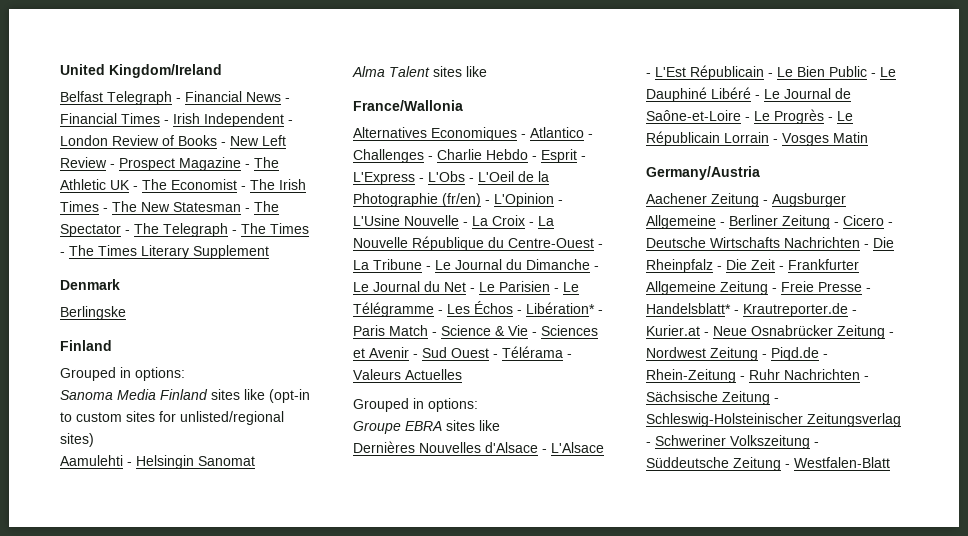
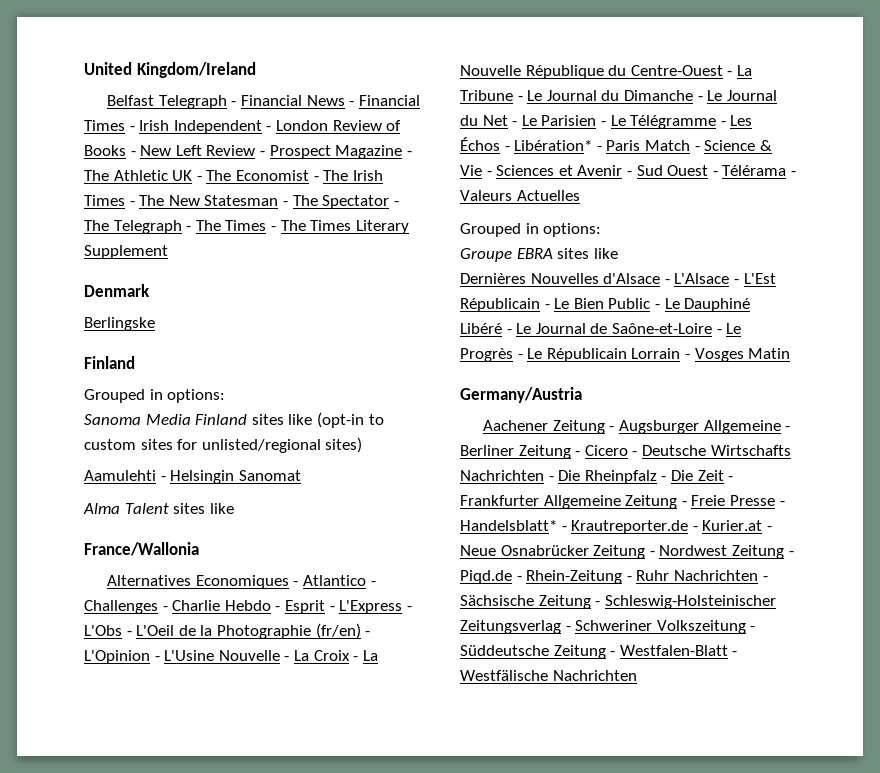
- Aachener Zeitung - Augsburger Allgemeine - Berliner Zeitung - Cicero - Deutsche Wirtschafts Nachrichten - Die Rheinpfalz - Die Zeit - Frankfurter Allgemeine Zeitung - Freie Presse - Handelsblatt* - Krautreporter.de - Kurier.at - Neue Osnabrücker Zeitung - Nordwest Zeitung - Piqd.de - Rhein-Zeitung - Ruhr Nachrichten - Sächsische Zeitung - Schleswig-Holsteinischer Zeitungsverlag - Schweriner Volkszeitung - Süddeutsche Zeitung - Westfalen-Blatt
+ Aachener Zeitung - Augsburger Allgemeine - Berliner Zeitung - Cicero - Deutsche Wirtschafts Nachrichten - Die Rheinpfalz - Die Zeit - Frankfurter Allgemeine Zeitung - Freie Presse - Handelsblatt* - Krautreporter.de - Kurier.at - Neue Osnabrücker Zeitung - Nordwest Zeitung - Piqd.de - Rhein-Zeitung - Ruhr Nachrichten - Sächsische Zeitung - Schleswig-Holsteinischer Zeitungsverlag - Schweriner Volkszeitung - Süddeutsche Zeitung - Westfalen-Blatt - Westfälische Nachrichten

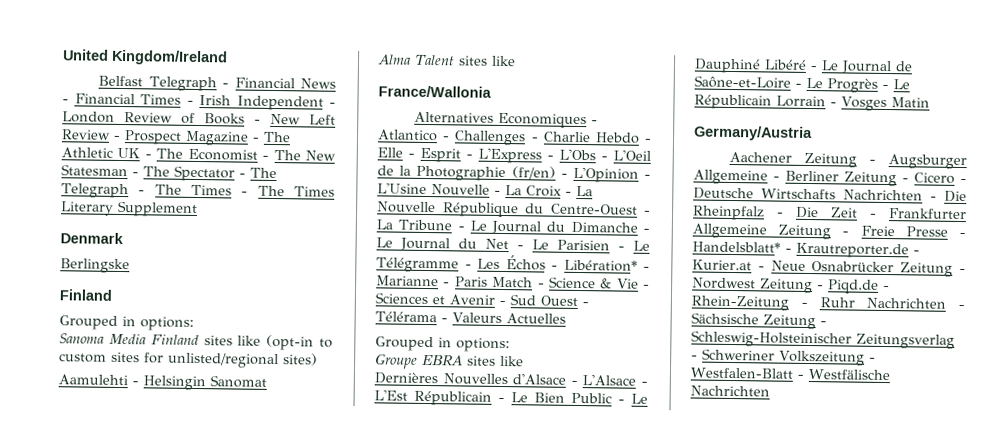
- Belfast Telegraph - Financial News - Financial Times - Irish Independent - London Review of Books - New Left Review - Prospect Magazine - The Athletic UK - The Economist - The Irish Times - The New Statesman - The Spectator - The Telegraph - The Times - The Times Literary Supplement
+ Belfast Telegraph - Financial News - Financial Times - Irish Independent - London Review of Books - New Left Review - Prospect Magazine - The Athletic UK - The Economist - The New Statesman - The Spectator - The Telegraph - The Times - The Times Literary Supplement
- Alternatives Economiques - Atlantico - Challenges - Charlie Hebdo - Esprit - L'Express - L'Obs - L'Oeil de la Photographie (fr/en) - L'Opinion - L'Usine Nouvelle - La Croix - La Nouvelle République du Centre-Ouest - La Tribune - Le Journal du Dimanche - Le Journal du Net - Le Parisien - Le Télégramme - Les Échos - Libération* - Paris Match - Science & Vie - Sciences et Avenir - Sud Ouest - Télérama - Valeurs Actuelles
+ Alternatives Economiques - Atlantico - Challenges - Charlie Hebdo - Elle - Esprit - L'Express - L'Obs - L'Oeil de la Photographie (fr/en) - L'Opinion - L'Usine Nouvelle - La Croix - La Nouvelle République du Centre-Ouest - La Tribune - Le Journal du Dimanche - Le Journal du Net - Le Parisien - Le Télégramme - Les Échos - Libération* - Marianne - Paris Match - Science & Vie - Sciences et Avenir - Sud Ouest - Télérama - Valeurs Actuelles
- Aachener Zeitung - Augsburger Allgemeine - Berliner Zeitung - Cicero - Deutsche Wirtschafts Nachrichten - Die Rheinpfalz - Die Zeit - Frankfurter Allgemeine Zeitung - Freie Presse - Handelsblatt* - Krautreporter.de - Kurier.at - Neue Osnabrücker Zeitung - Nordwest Zeitung - Piqd.de - Rhein-Zeitung - Ruhr Nachrichten - Sächsische Zeitung - Schleswig-Holsteinischer Zeitungsverlag - Schweriner Volkszeitung - Süddeutsche Zeitung - Westfalen-Blatt - Westfälische Nachrichten
+ Aachener Zeitung - Augsburger Allgemeine - Berliner Zeitung - Cicero - Deutsche Wirtschafts Nachrichten - Die Rheinpfalz - Die Zeit - Frankfurter Allgemeine Zeitung - Freie Presse - Handelsblatt* - Krautreporter.de - Kurier.at - Neue Osnabrücker Zeitung - Nordwest Zeitung - Piqd.de - Rhein-Zeitung - Ruhr Nachrichten - Sächsische Zeitung - Schleswig-Holsteinischer Zeitungsverlag - Schweriner Volkszeitung - Westfalen-Blatt - Westfälische Nachrichten

